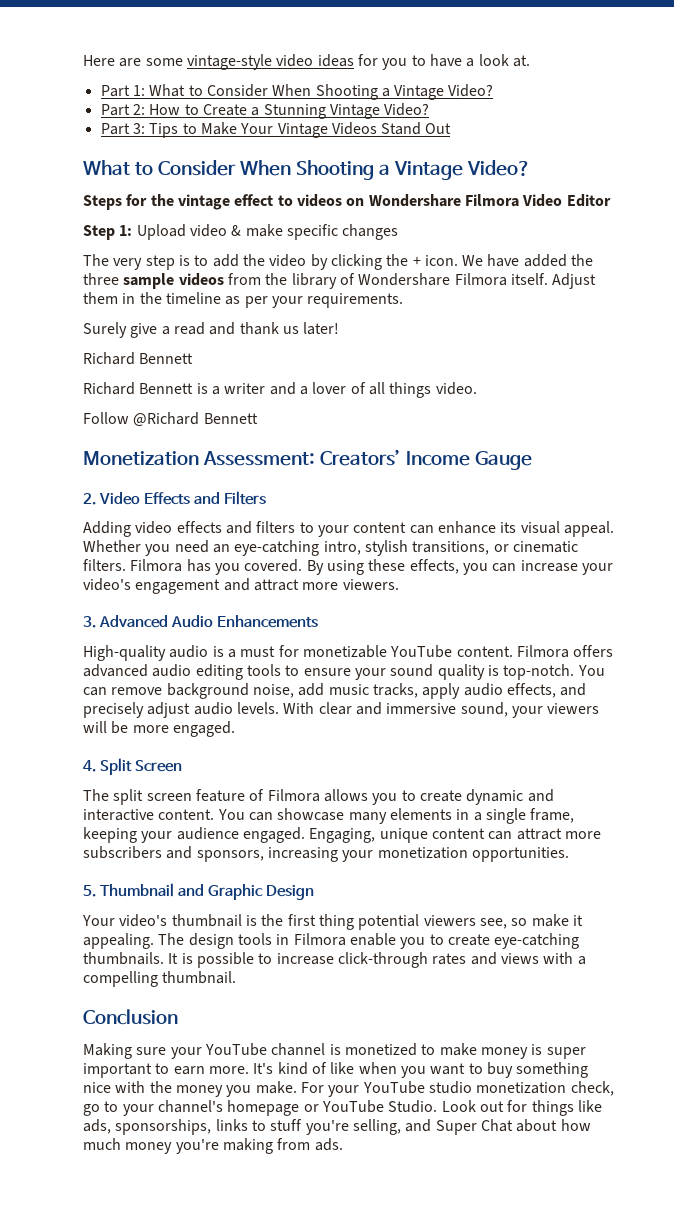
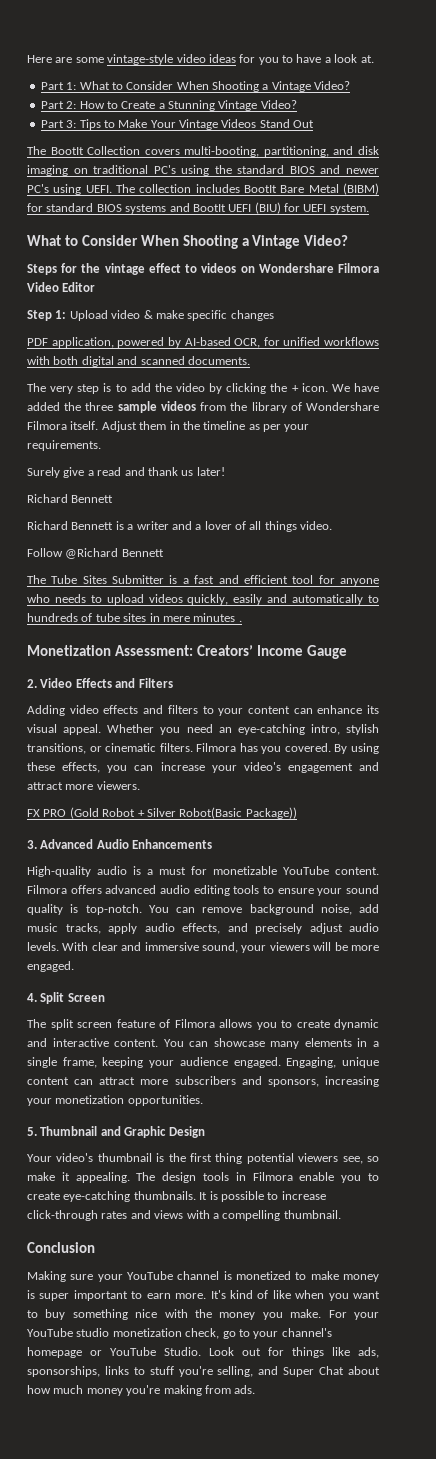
+ The BootIt Collection covers multi-booting, partitioning, and disk imaging on traditional PC's using the standard BIOS and newer PC's using UEFI. The collection includes BootIt Bare Metal (BIBM) for standard BIOS systems and BootIt UEFI (BIU) for UEFI system.
+ PDF application, powered by AI-based OCR, for unified workflows with both digital and scanned documents.
+ The Tube Sites Submitter is a fast and efficient tool for anyone who needs to upload videos quickly, easily and automatically to hundreds of tube sites in mere minutes .
+ FX PRO (Gold Robot + Silver Robot(Basic Package))

